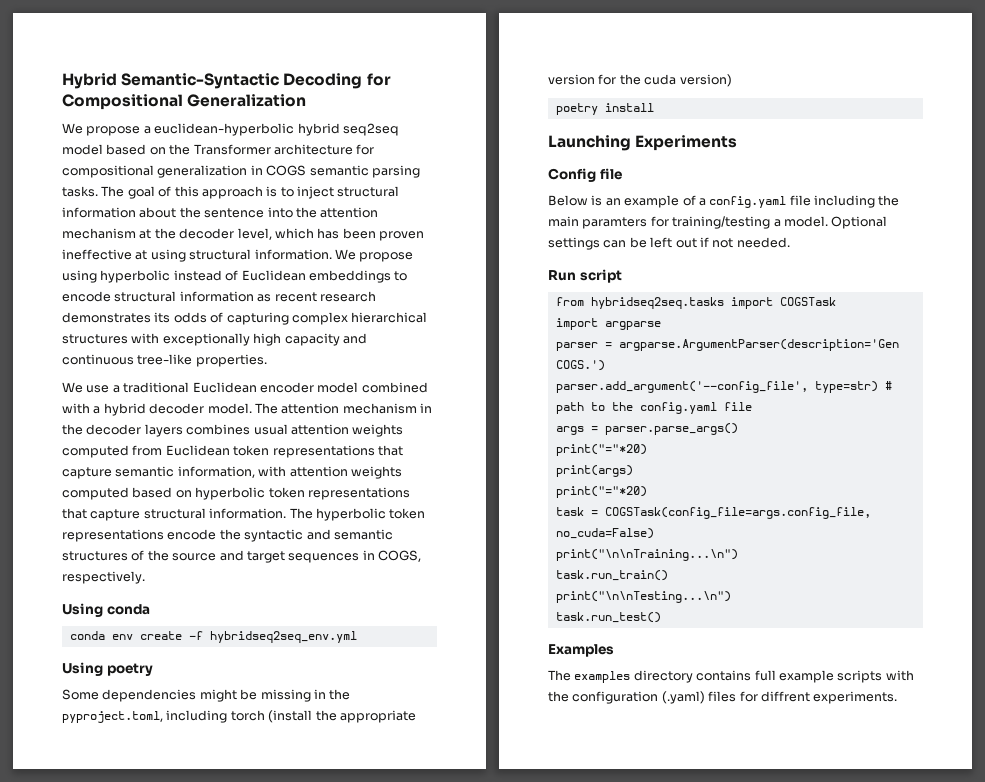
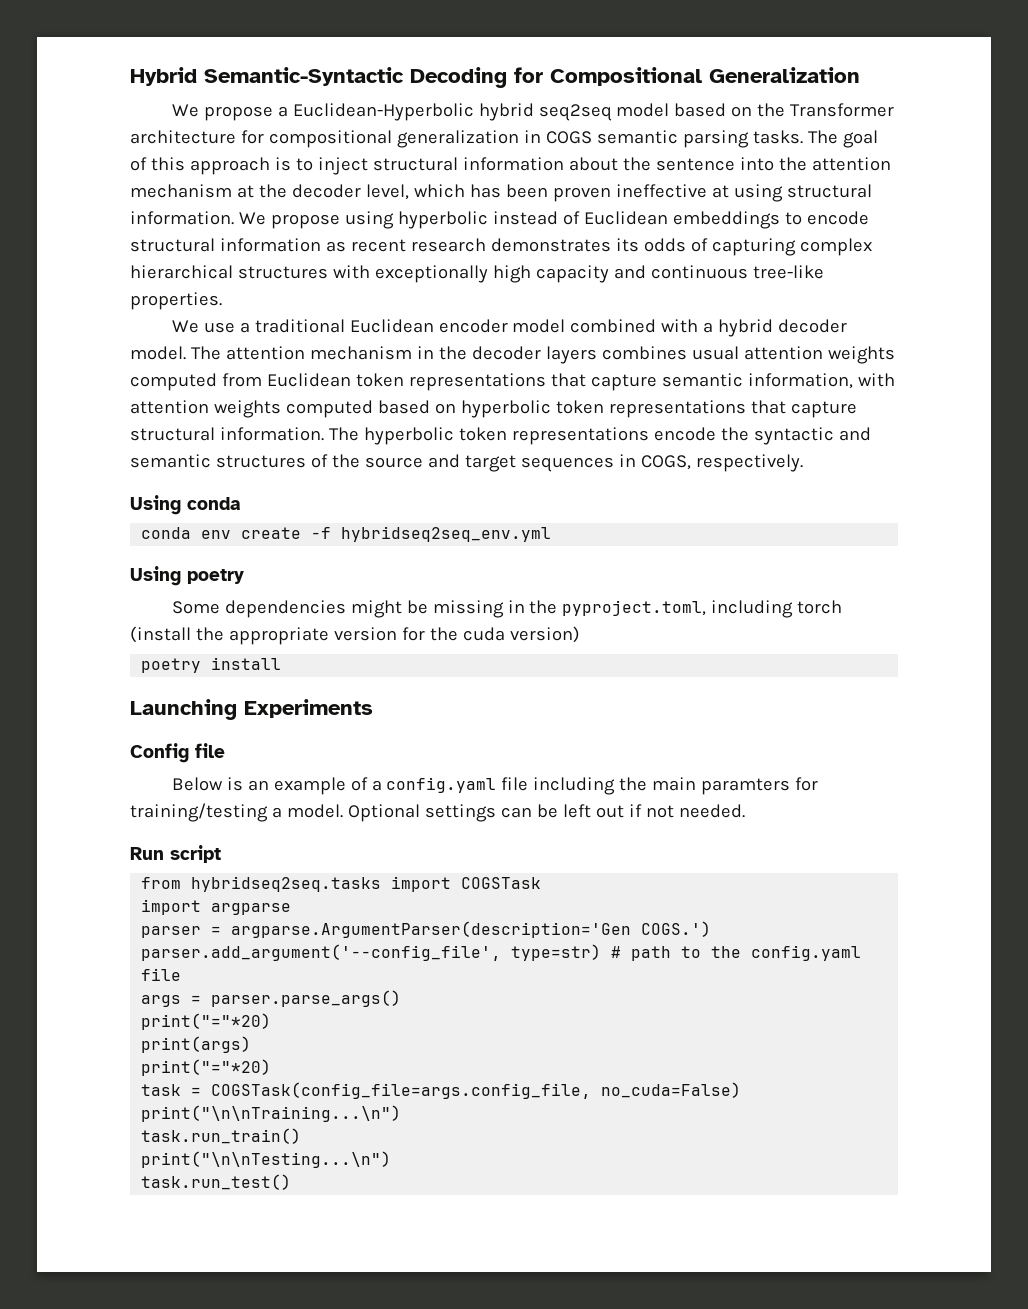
- We propose a euclidean-hyperbolic hybrid seq2seq model based on the Transformer architecture for compositional generalization in COGS semantic parsing tasks.
+ We propose a Euclidean-Hyperbolic hybrid seq2seq model based on the Transformer architecture for compositional generalization in COGS semantic parsing tasks.
- Examples
- The examples directory contains full example scripts with the configuration (.yaml) files for diffrent experiments.

